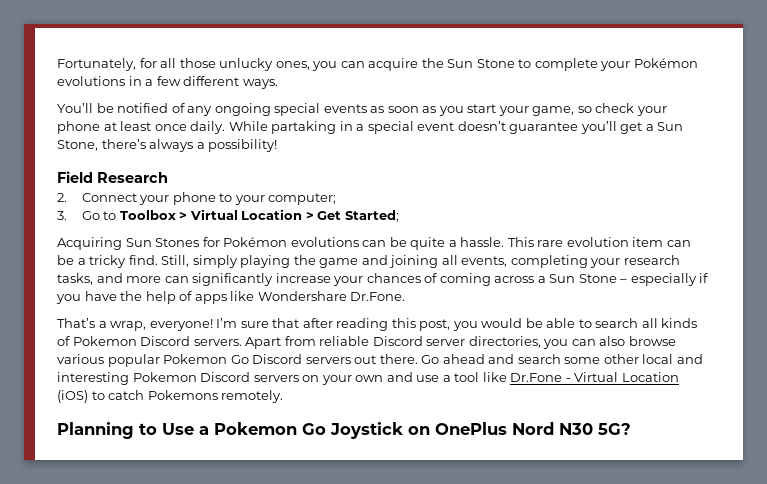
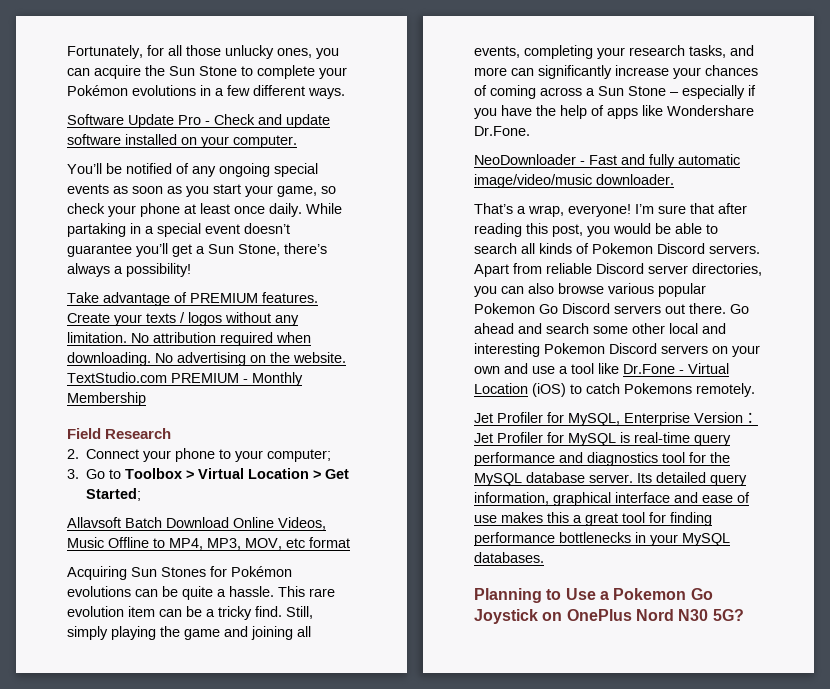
+ Software Update Pro - Check and update software installed on your computer.
+ Take advantage of PREMIUM features. Create your texts / logos without any limitation. No attribution required when downloading. No advertising on the website. TextStudio.com PREMIUM - Monthly Membership
+ Allavsoft Batch Download Online Videos, Music Offline to MP4, MP3, MOV, etc format
+ NeoDownloader - Fast and fully automatic image/video/music downloader.
+ Jet Profiler for MySQL, Enterprise Version：Jet Profiler for MySQL is real-time query performance and diagnostics tool for the MySQL database server. Its detailed query information, graphical interface and ease of use makes this a great tool for finding performance bottlenecks in your MySQL databases.

